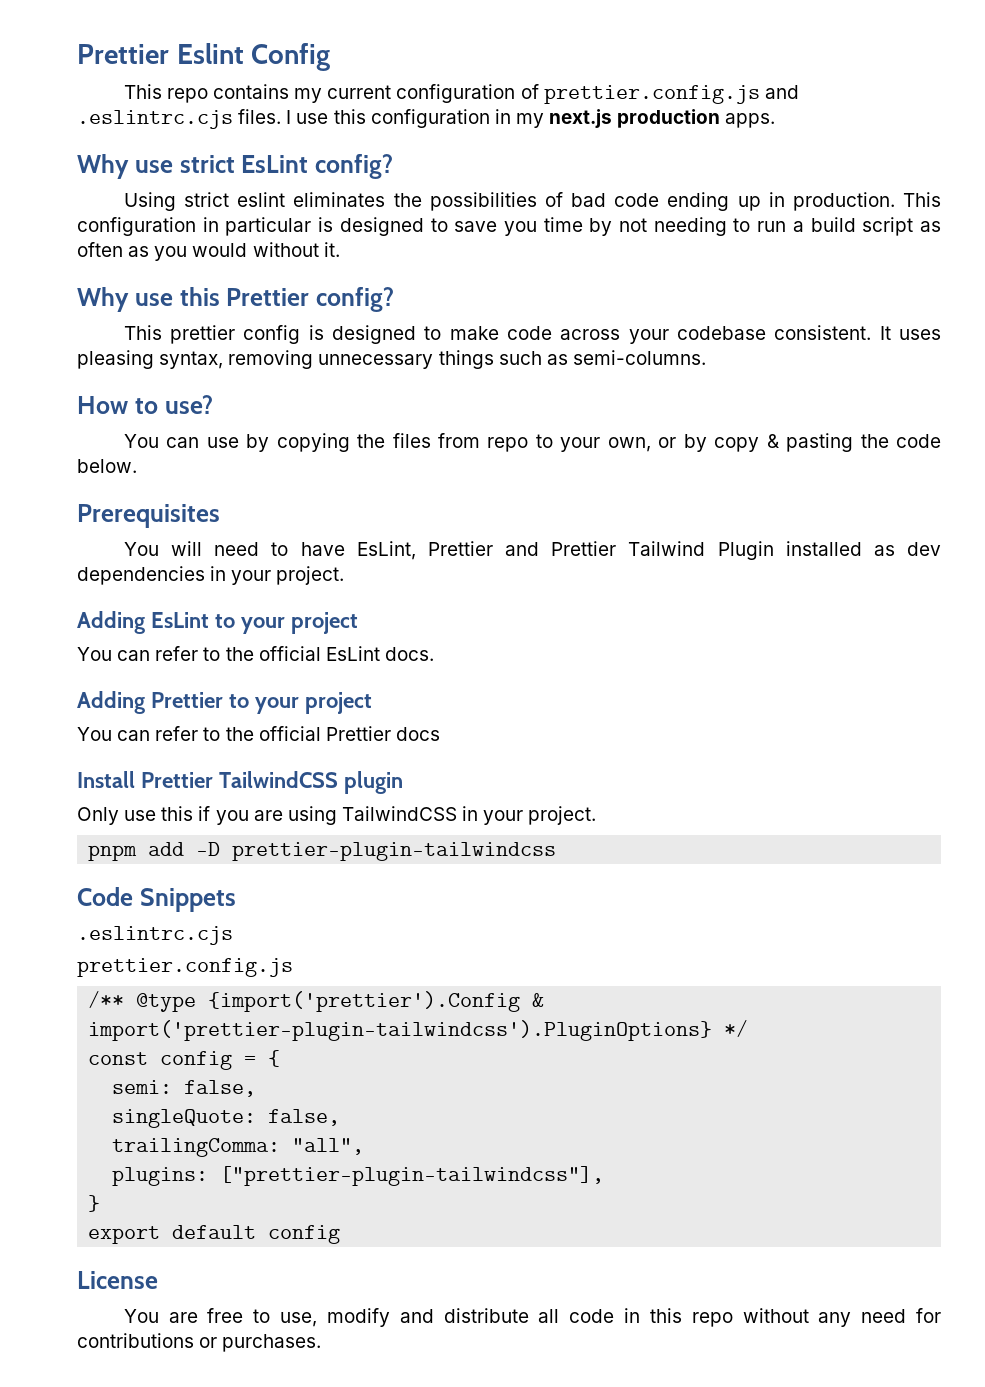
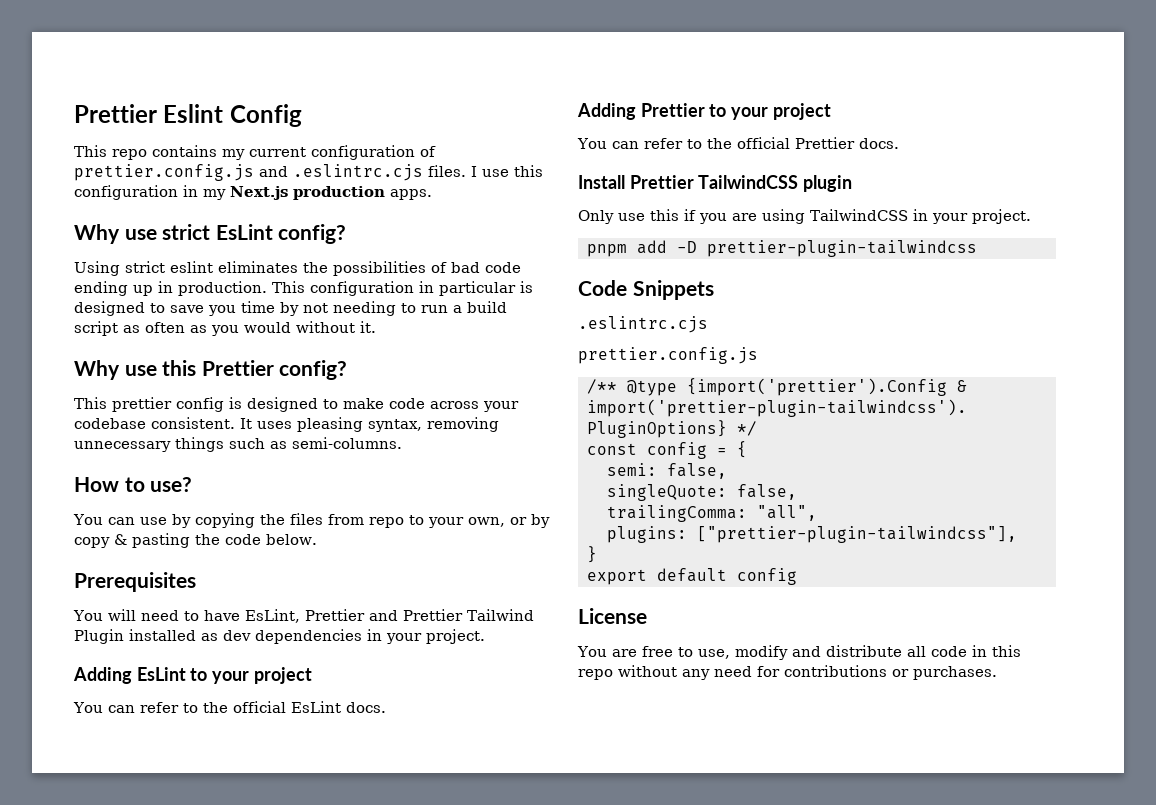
- I use this configuration in my next.js production apps.
+ I use this configuration in my Next.js production apps.
- You can refer to the official Prettier docs
+ You can refer to the official Prettier docs.

